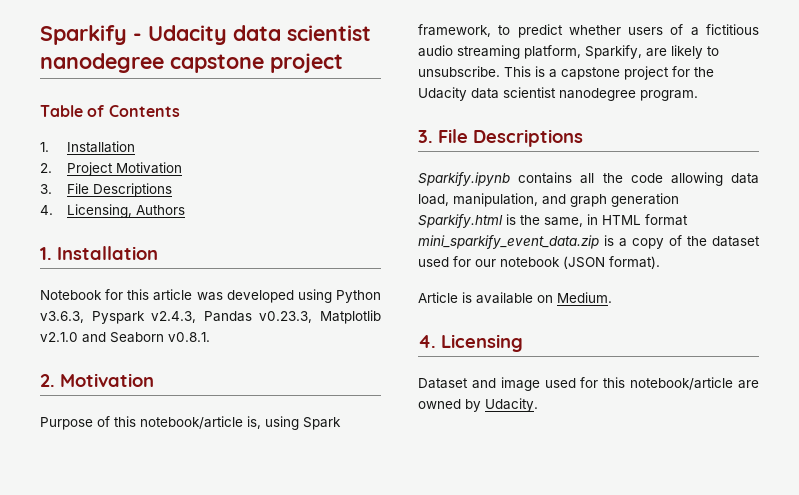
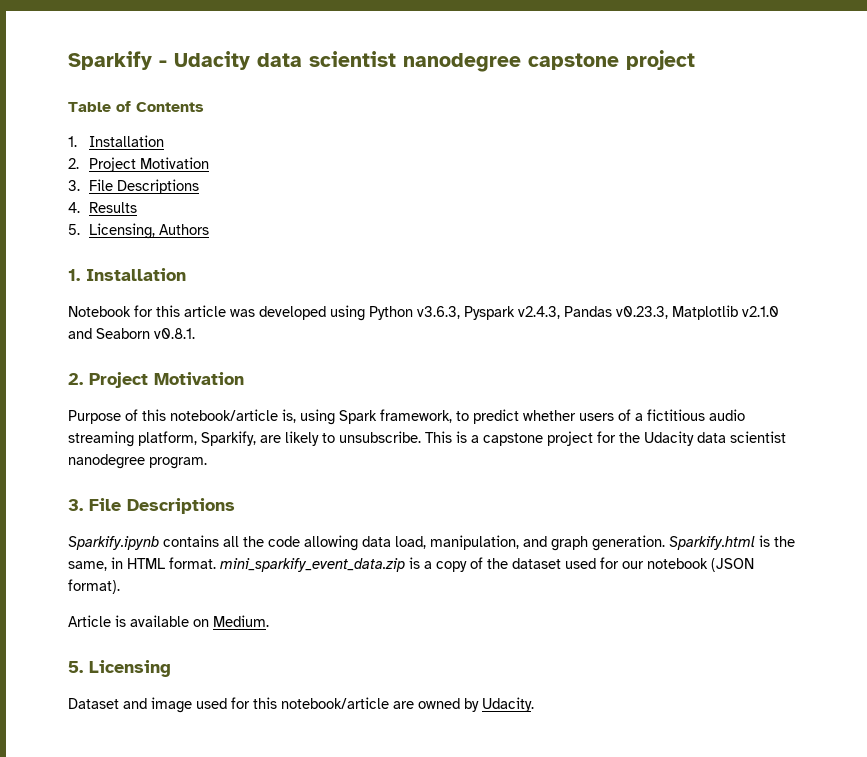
- 4. Licensing, Authors
+ 4. Results
+ 5. Licensing, Authors
  Notebook for this article was developed using Python v3.6.3, Pyspark v2.4.3, Pandas v0.23.3, Matplotlib v2.1.0 and Seaborn v0.8.1.
- 2. Motivation
+ 2. Project Motivation
- Sparkify.ipynb contains all the code allowing data load, manipulation, and graph generation Sparkify.html is the same, in HTML format mini_sparkify_event_data.zip is a copy of the dataset used for our notebook (JSON format).
+ Sparkify.ipynb contains all the code allowing data load, manipulation, and graph generation. Sparkify.html is the same, in HTML format. mini_sparkify_event_data.zip is a copy of the dataset used for our notebook (JSON format).
- 4. Licensing
+ 5. Licensing

